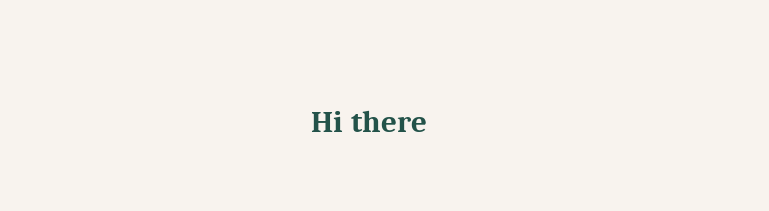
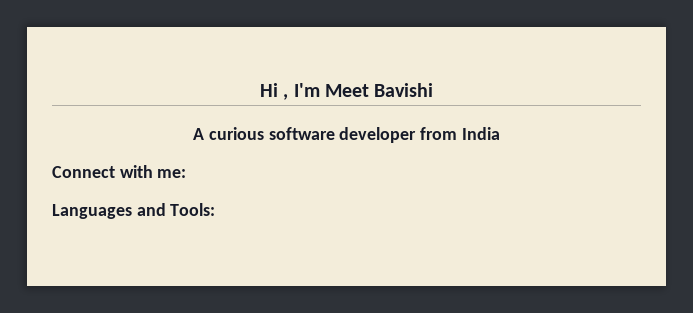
- Hi there
+ Hi , I'm Meet Bavishi
+ A curious software developer from India
+ Connect with me:
+ Languages and Tools:

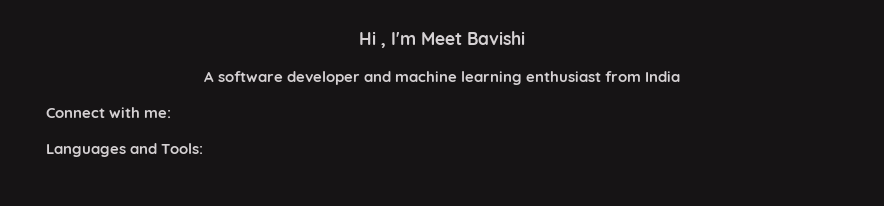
- A curious software developer from India
+ A software developer and machine learning enthusiast from India

